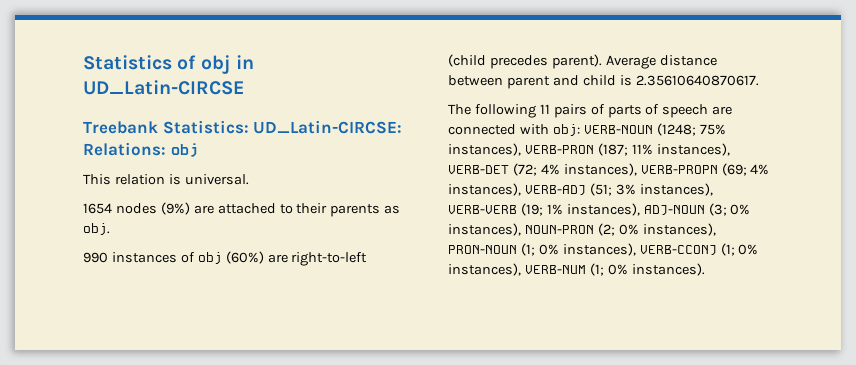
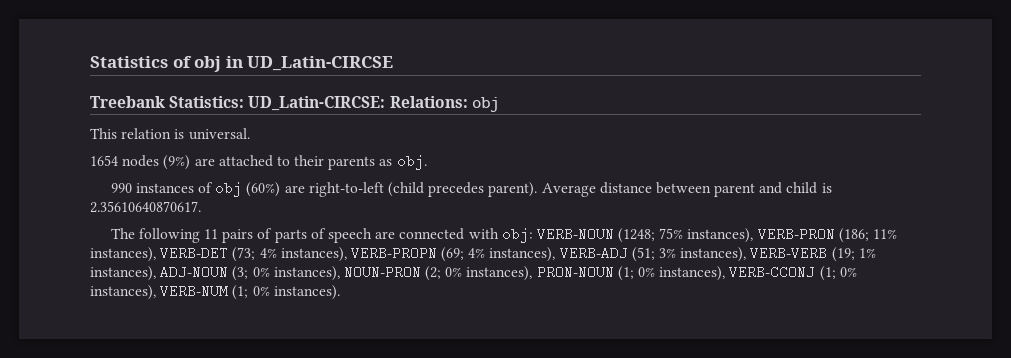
- The following 11 pairs of parts of speech are connected with obj: VERB-NOUN (1248; 75% instances), VERB-PRON (187; 11% instances), VERB-DET (72; 4% instances), VERB-PROPN (69; 4% instances), VERB-ADJ (51; 3% instances), VERB-VERB (19; 1% instances), ADJ-NOUN (3; 0% instances), NOUN-PRON (2; 0% instances), PRON-NOUN (1; 0% instances), VERB-CCONJ (1; 0% instances), VERB-NUM (1; 0% instances).
+ The following 11 pairs of parts of speech are connected with obj: VERB-NOUN (1248; 75% instances), VERB-PRON (186; 11% instances), VERB-DET (73; 4% instances), VERB-PROPN (69; 4% instances), VERB-ADJ (51; 3% instances), VERB-VERB (19; 1% instances), ADJ-NOUN (3; 0% instances), NOUN-PRON (2; 0% instances), PRON-NOUN (1; 0% instances), VERB-CCONJ (1; 0% instances), VERB-NUM (1; 0% instances).

